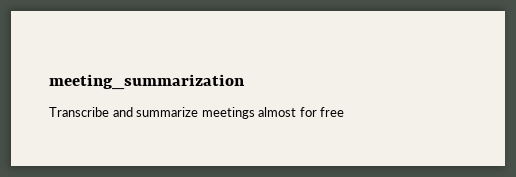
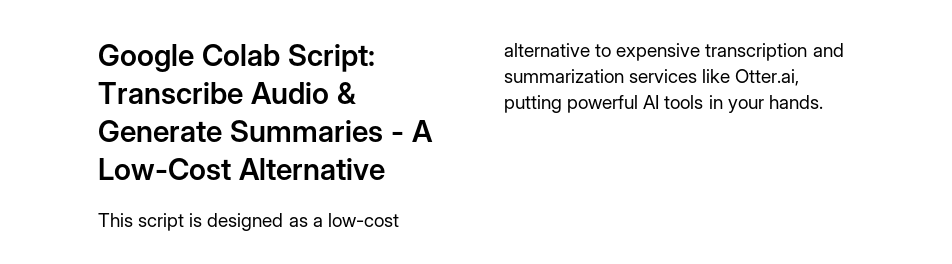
- meeting_summarization
- Transcribe and summarize meetings almost for free
+ Google Colab Script: Transcribe Audio & Generate Summaries - A Low-Cost Alternative
+ This script is designed as a low-cost alternative to expensive transcription and summarization services like Otter.ai, putting powerful AI tools in your hands.

